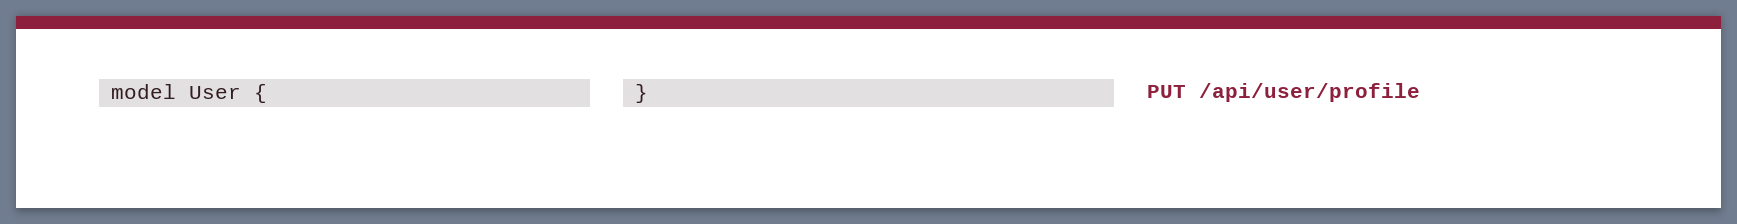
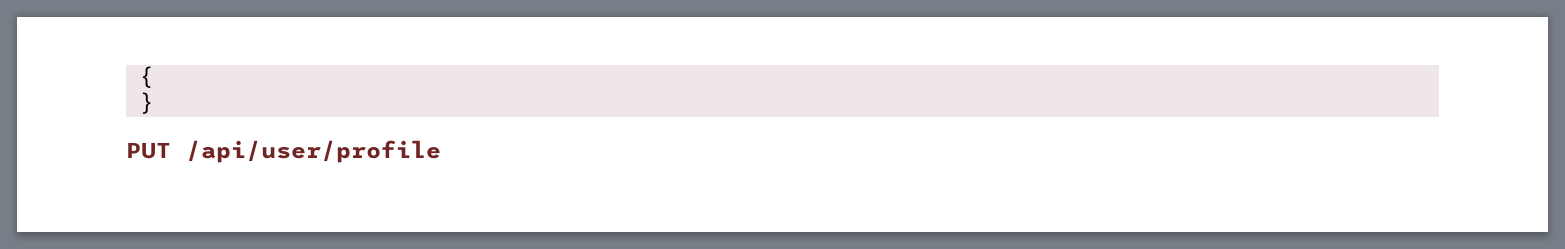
- model User {
+ {

